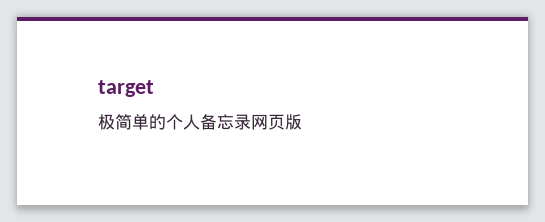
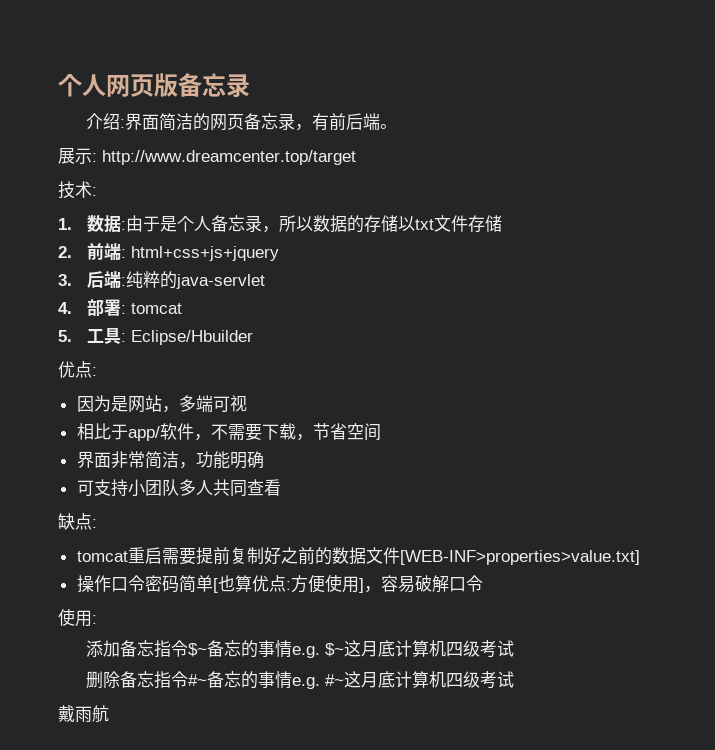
- target
- 极简单的个人备忘录网页版
+ 个人网页版备忘录
+ 介绍:界面简洁的网页备忘录，有前后端。
+ 展示: http://www.dreamcenter.top/target
+ 技术:
+ 1.数据:由于是个人备忘录，所以数据的存储以txt文件存储
+ 2.前端: html+css+js+jquery
+ 3.后端:纯粹的java-servlet
+ 4.部署: tomcat
+ 5.工具: Eclipse/Hbuilder
+ 优点:
+ 因为是网站，多端可视
+ 相比于app/软件，不需要下载，节省空间
+ 界面非常简洁，功能明确
+ 可支持小团队多人共同查看
+ 缺点:
+ tomcat重启需要提前复制好之前的数据文件[WEB-INF>properties>value.txt]
+ 操作口令密码简单[也算优点:方便使用]，容易破解口令
+ 使用:
+ 添加备忘指令$~备忘的事情e.g. $~这月底计算机四级考试
+ 删除备忘指令#~备忘的事情e.g. #~这月底计算机四级考试
+ 戴雨航

